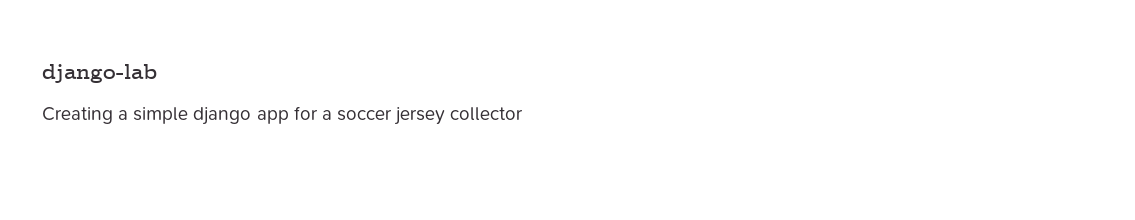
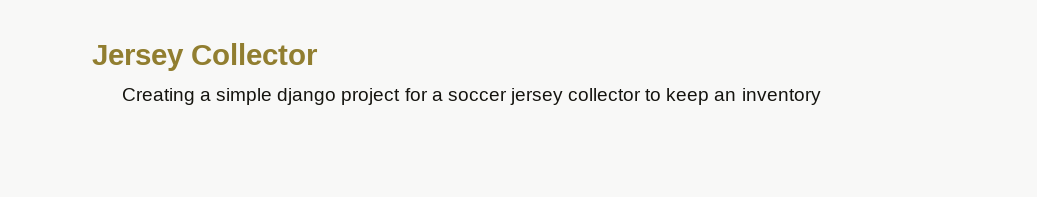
- django-lab
+ Jersey Collector
- Creating a simple django app for a soccer jersey collector
+ Creating a simple django project for a soccer jersey collector to keep an inventory

